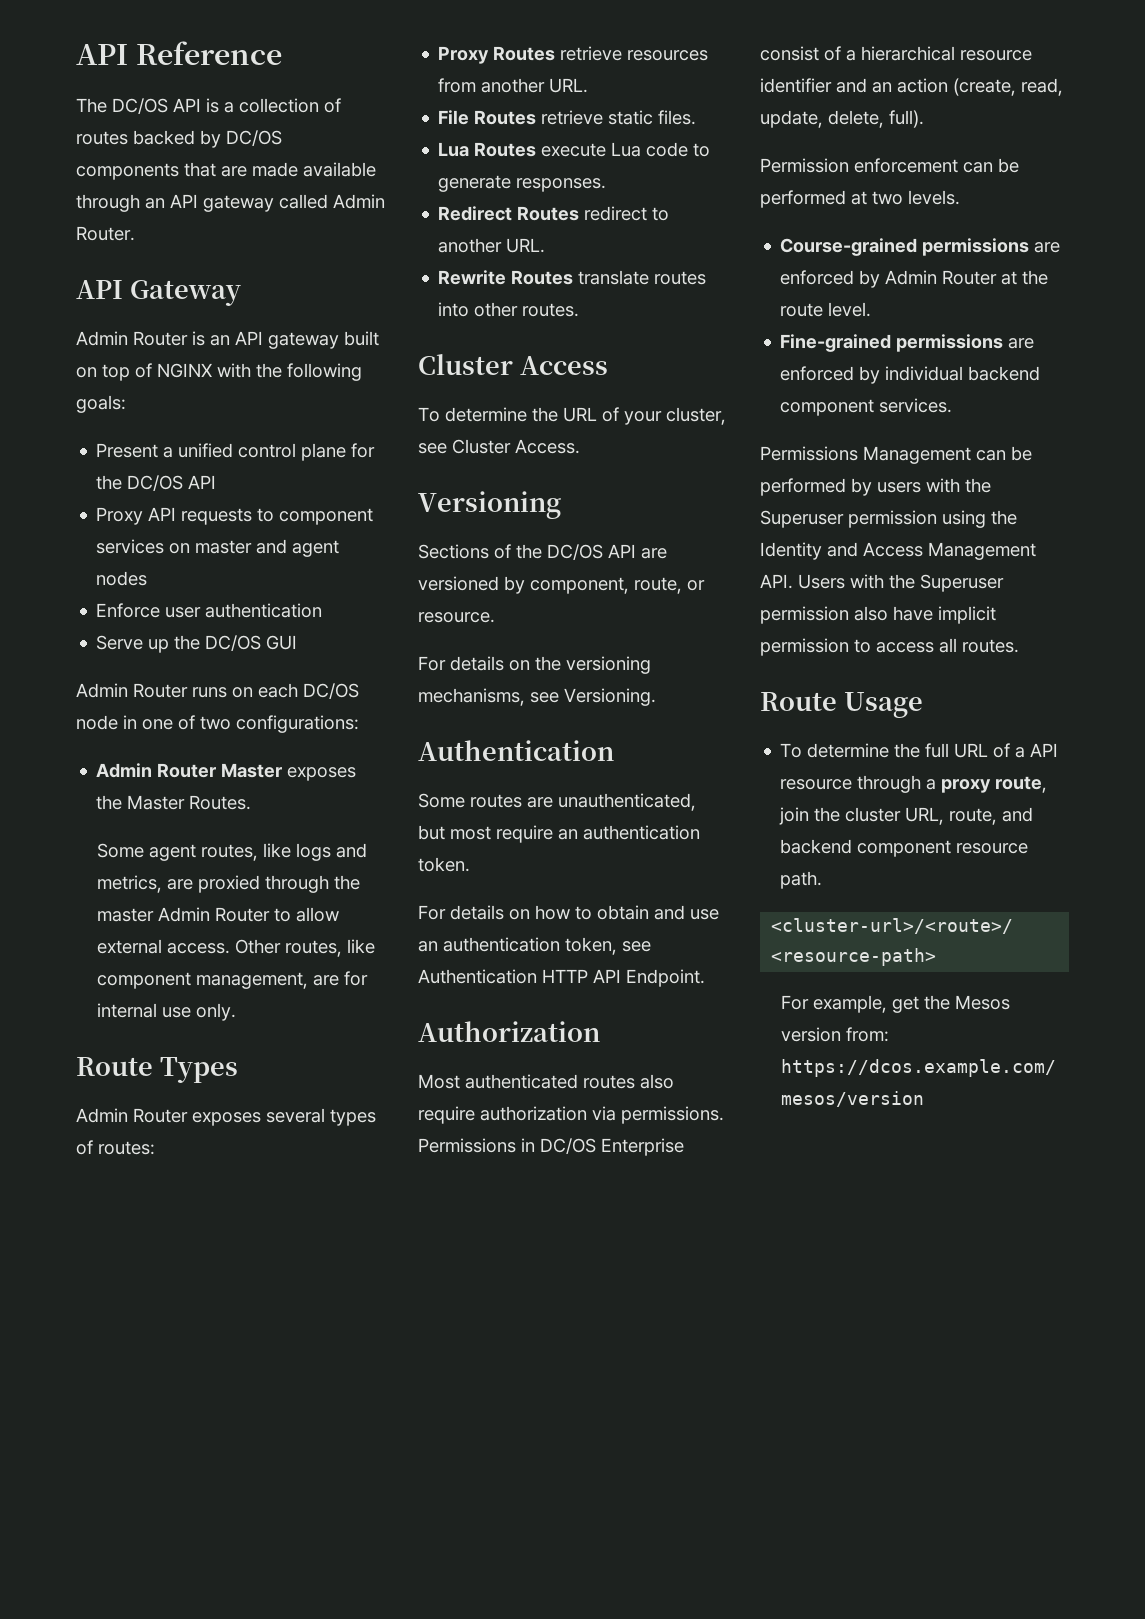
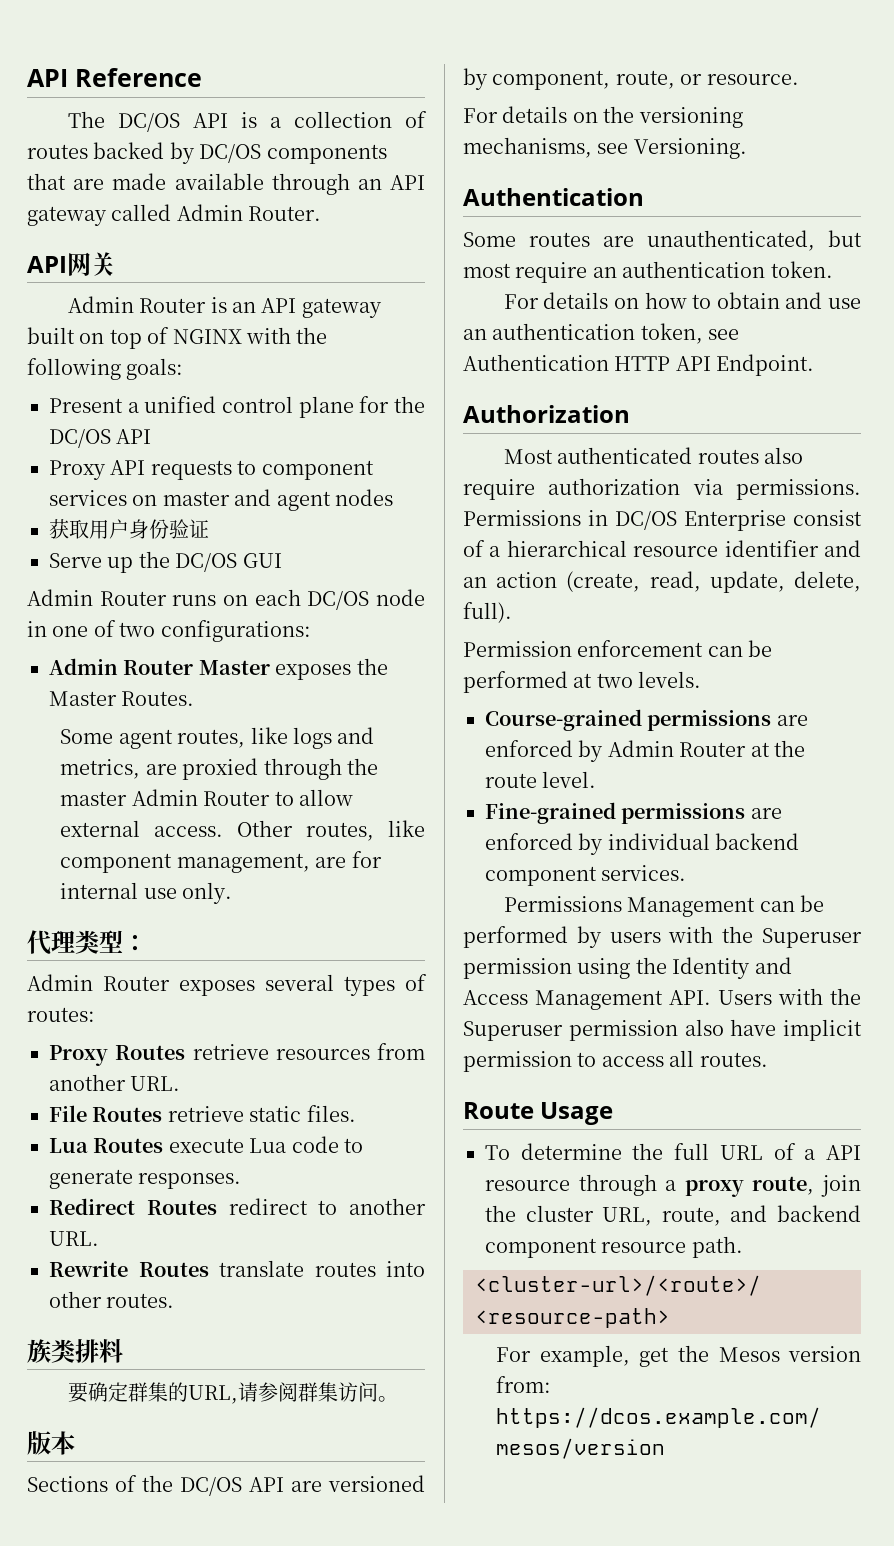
- API Gateway
+ API网关
- Enforce user authentication
+ 获取用户身份验证
- Route Types
+ 代理类型：
- Cluster Access
- To determine the URL of your cluster, see Cluster Access.
- Versioning
+ 族类排料
+ 要确定群集的URL,请参阅群集访问。
+ 版本

